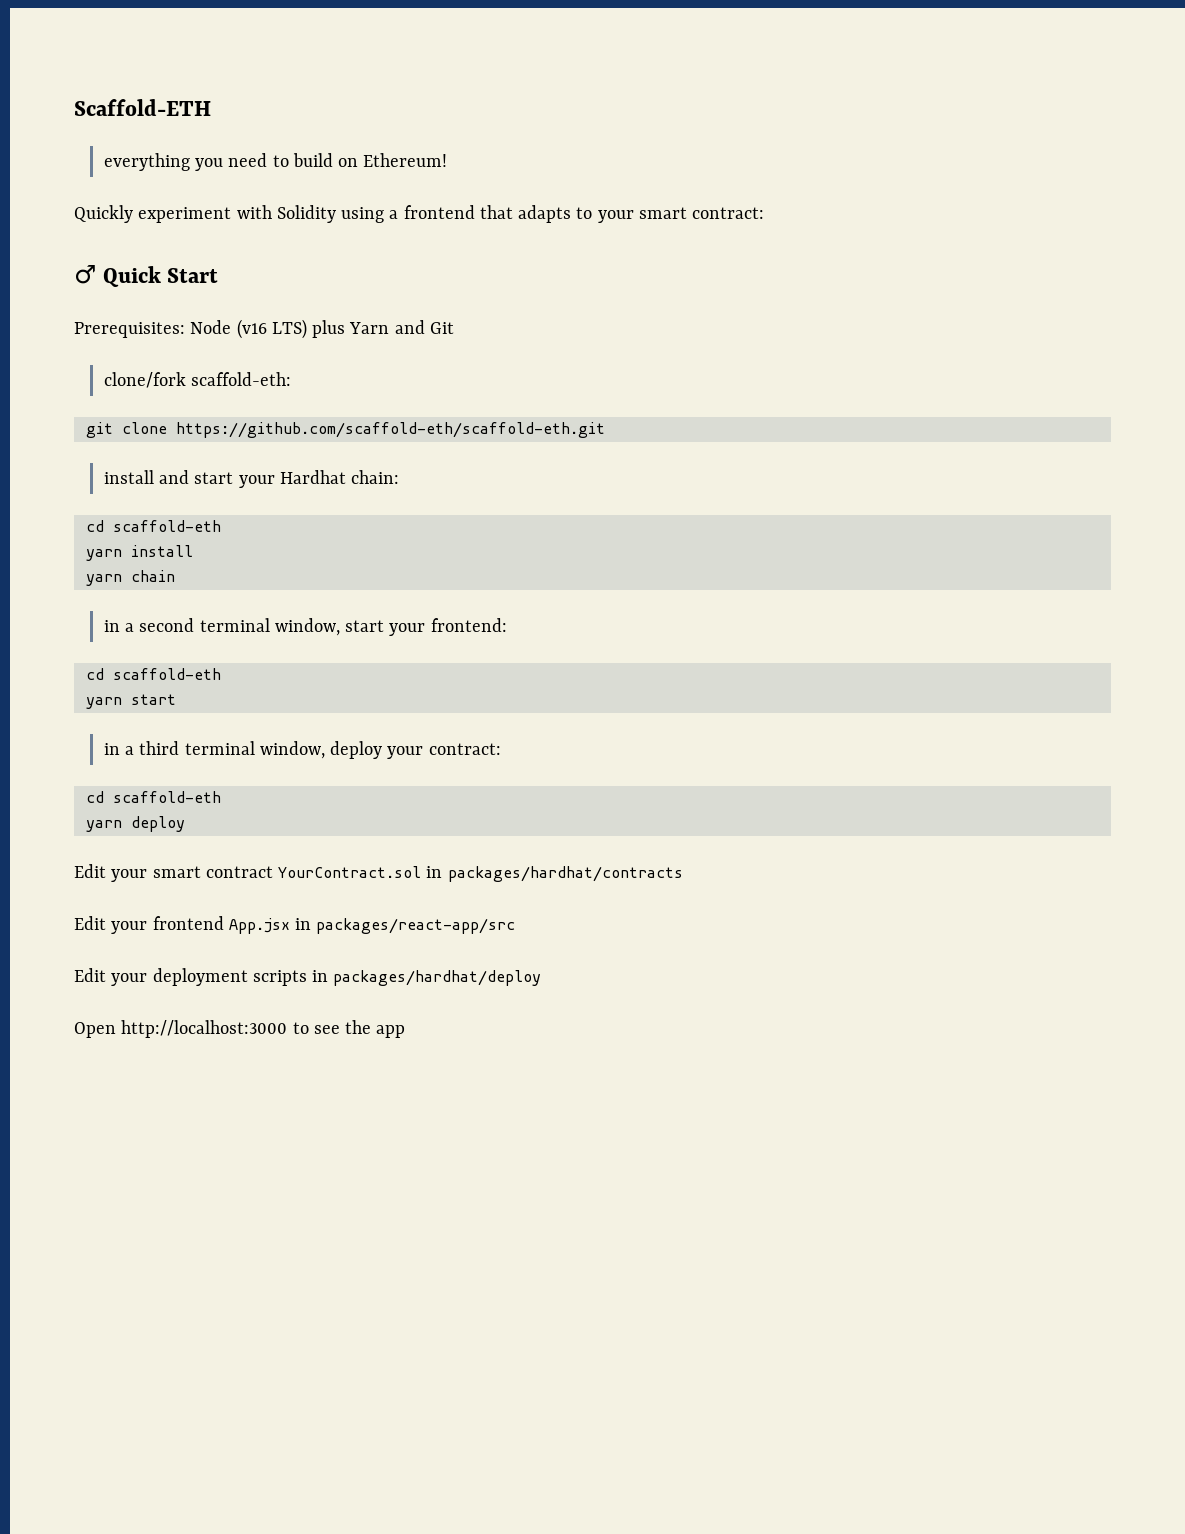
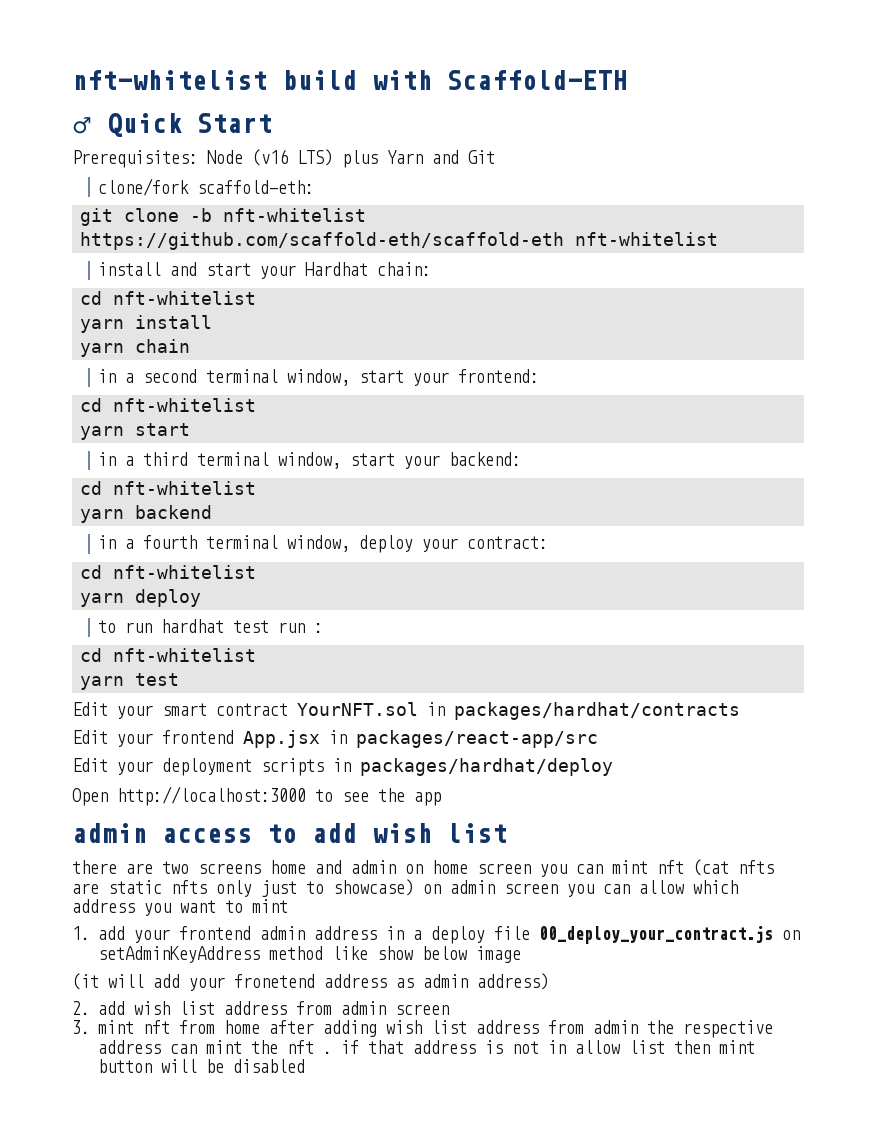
- Scaffold-ETH
- everything you need to build on Ethereum!
- Quickly experiment with Solidity using a frontend that adapts to your smart contract:
+ nft-whitelist build with Scaffold-ETH
- git clone https://github.com/scaffold-eth/scaffold-eth.git
+ git clone -b nft-whitelist https://github.com/scaffold-eth/scaffold-eth nft-whitelist
  install and start your Hardhat chain:
- cd scaffold-eth
+ cd nft-whitelist
  in a second terminal window, start your frontend:
- cd scaffold-eth
+ cd nft-whitelist
- in a third terminal window, deploy your contract:
- cd scaffold-eth
+ in a third terminal window, start your backend:
+ cd nft-whitelist
+ yarn backend
+ in a fourth terminal window, deploy your contract:
+ cd nft-whitelist
+ to run hardhat test run :
+ cd nft-whitelist
+ yarn test
- Edit your smart contract YourContract.sol in packages/hardhat/contracts
+ Edit your smart contract YourNFT.sol in packages/hardhat/contracts
+ admin access to add wish list
+ there are two screens home and admin on home screen you can mint nft (cat nfts are static nfts only just to showcase) on admin screen you can allow which address you want to mint
+ 1. add your frontend admin address in a deploy file 00_deploy_your_contract.js on setAdminKeyAddress method like show below image
+ (it will add your fronetend address as admin address)
+ 2. add wish list address from admin screen
+ 3. mint nft from home after adding wish list address from admin the respective address can mint the nft . if that address is not in allow list then mint button will be disabled

